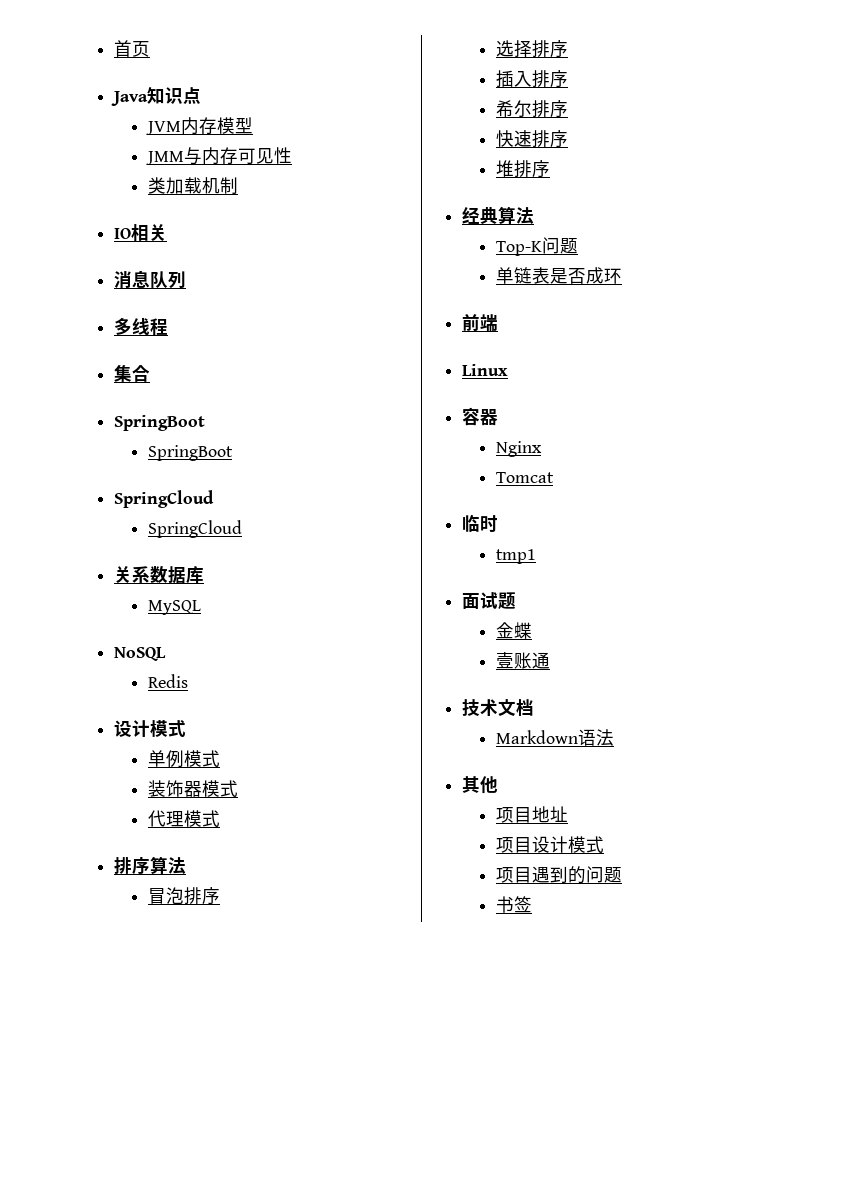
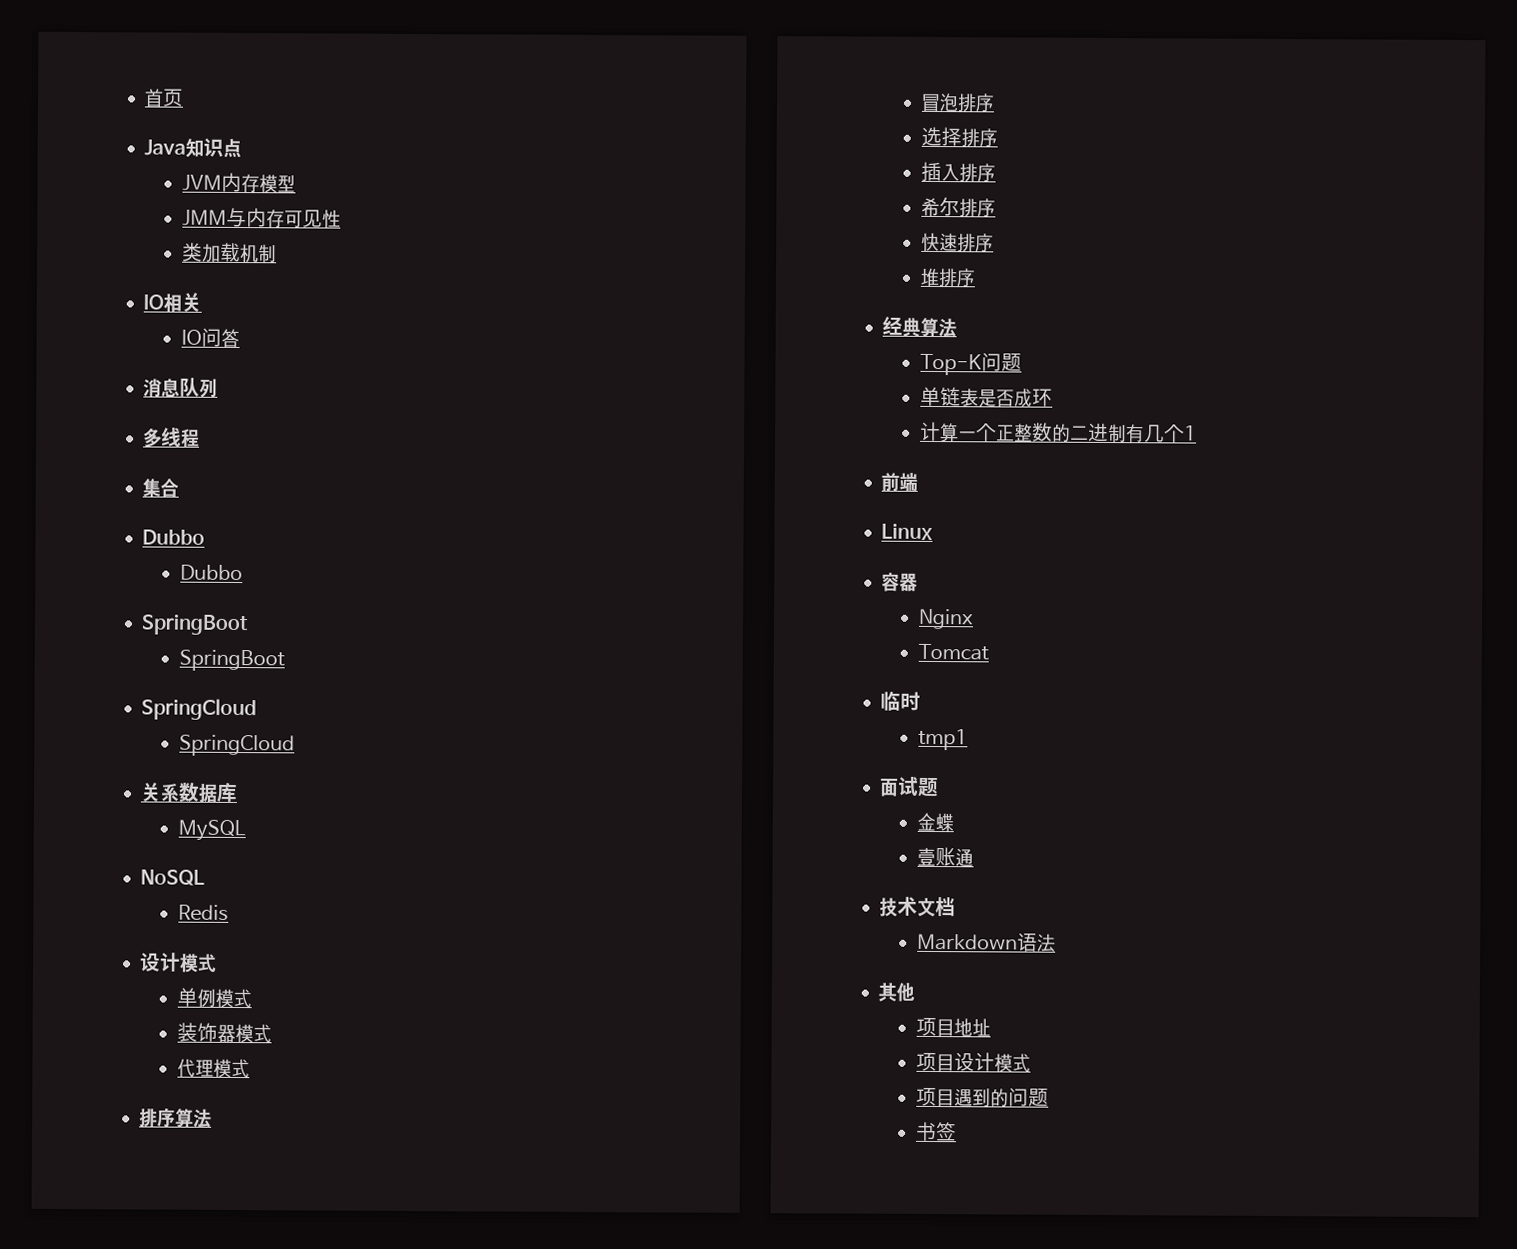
+ IO问答
  集合
+ Dubbo
+ Dubbo
+ 计算一个正整数的二进制有几个1

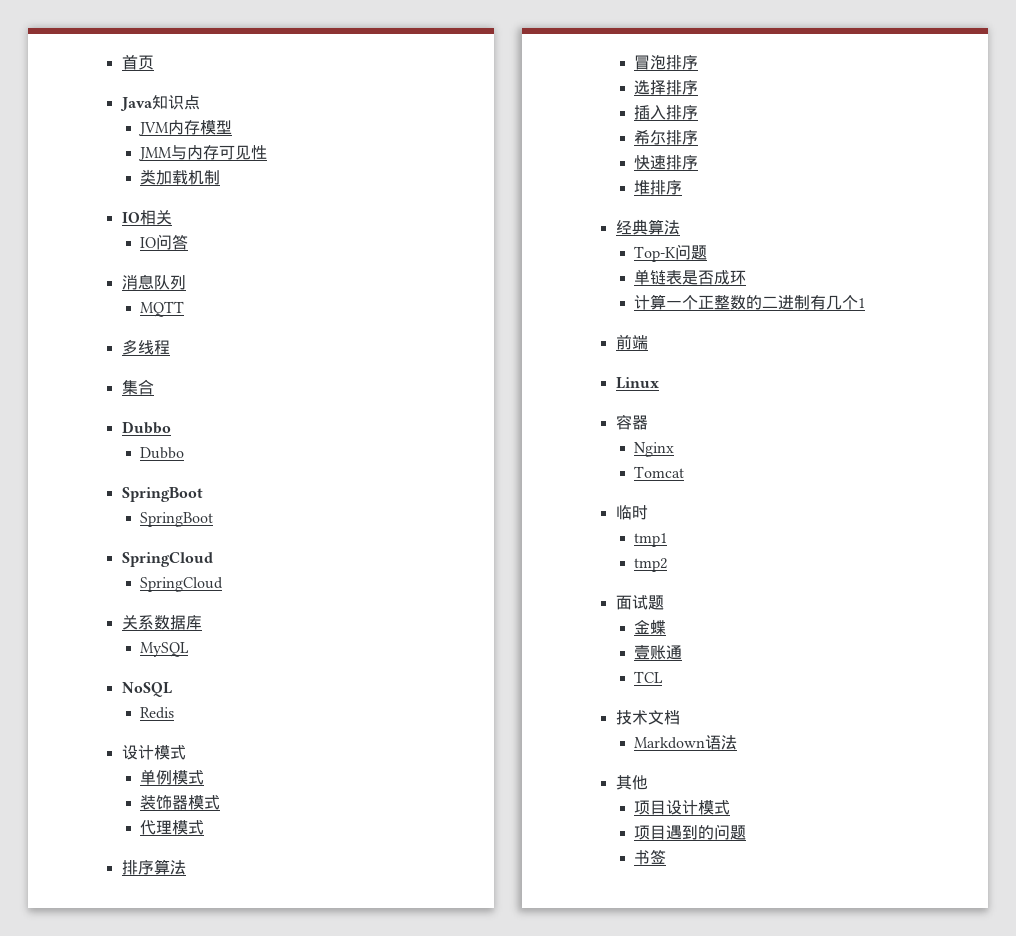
+ MQTT
+ tmp2
+ TCL
- 项目地址

